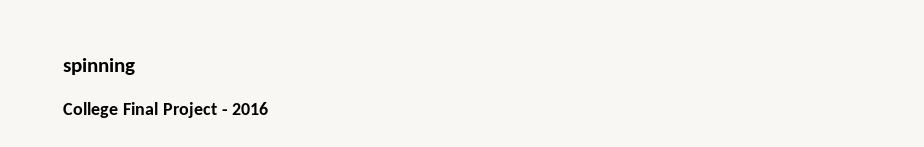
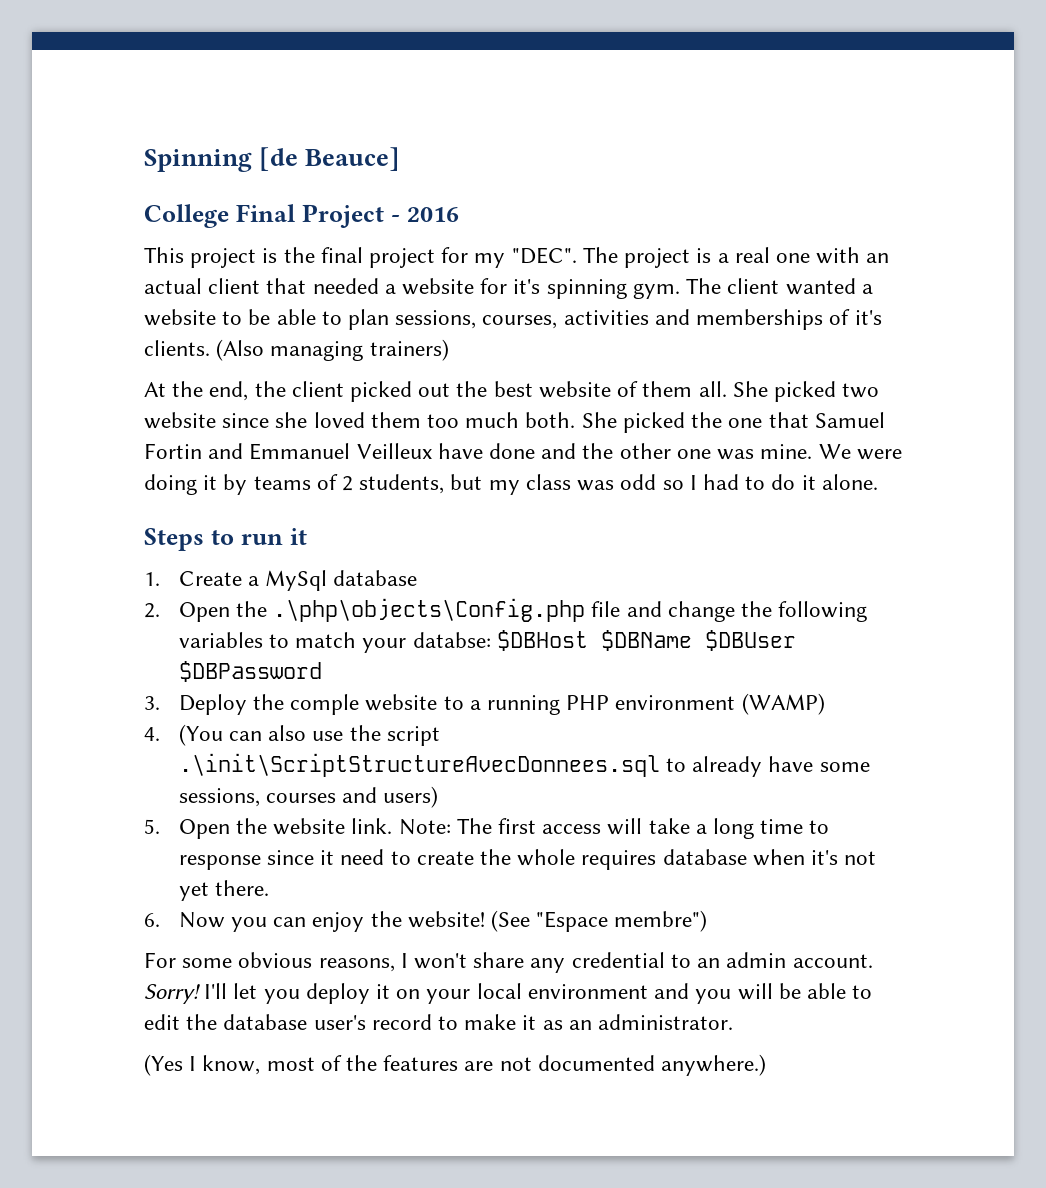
- spinning
+ Spinning [de Beauce]
+ This project is the final project for my "DEC". The project is a real one with an actual client that needed a website for it's spinning gym. The client wanted a website to be able to plan sessions, courses, activities and memberships of it's clients. (Also managing trainers)
+ At the end, the client picked out the best website of them all. She picked two website since she loved them too much both. She picked the one that Samuel Fortin and Emmanuel Veilleux have done and the other one was mine. We were doing it by teams of 2 students, but my class was odd so I had to do it alone.
+ Steps to run it
+ 1. Create a MySql database
+ 2. Open the .\php\objects\Config.php file and change the following variables to match your databse: $DBHost $DBName $DBUser $DBPassword
+ 3. Deploy the comple website to a running PHP environment (WAMP)
+ 4. (You can also use the script .\init\ScriptStructureAvecDonnees.sql to already have some sessions, courses and users)
+ 5. Open the website link. Note: The first access will take a long time to response since it need to create the whole requires database when it's not yet there.
+ 6. Now you can enjoy the website! (See "Espace membre")
+ For some obvious reasons, I won't share any credential to an admin account. Sorry! I'll let you deploy it on your local environment and you will be able to edit the database user's record to make it as an administrator.
+ (Yes I know, most of the features are not documented anywhere.)

